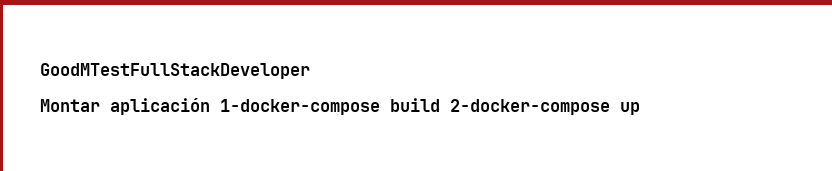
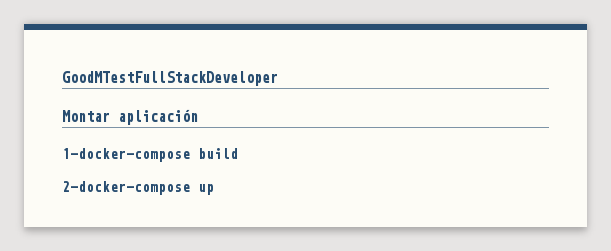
- Montar aplicación 1-docker-compose build 2-docker-compose up
+ Montar aplicación
+ 1-docker-compose build
+ 2-docker-compose up

